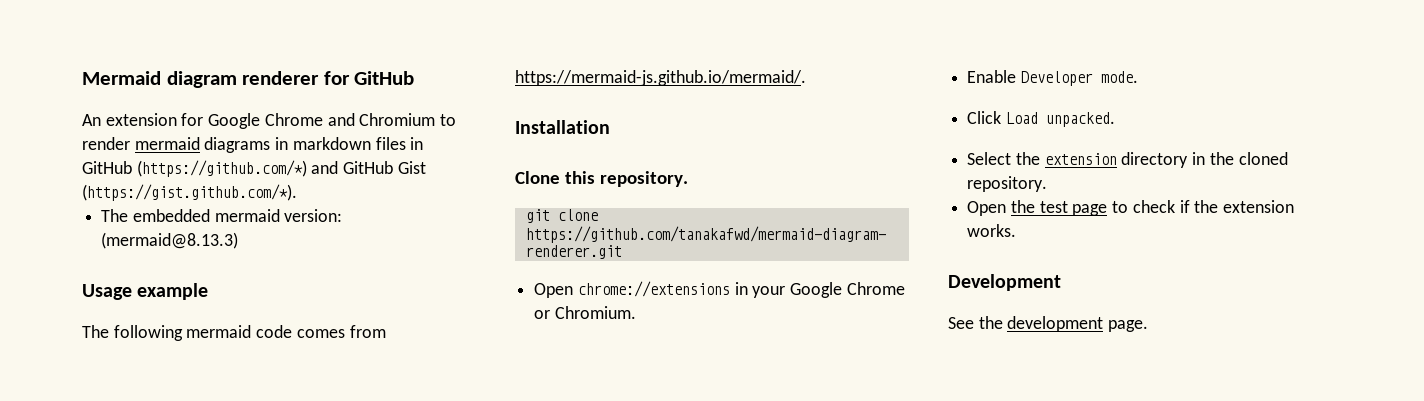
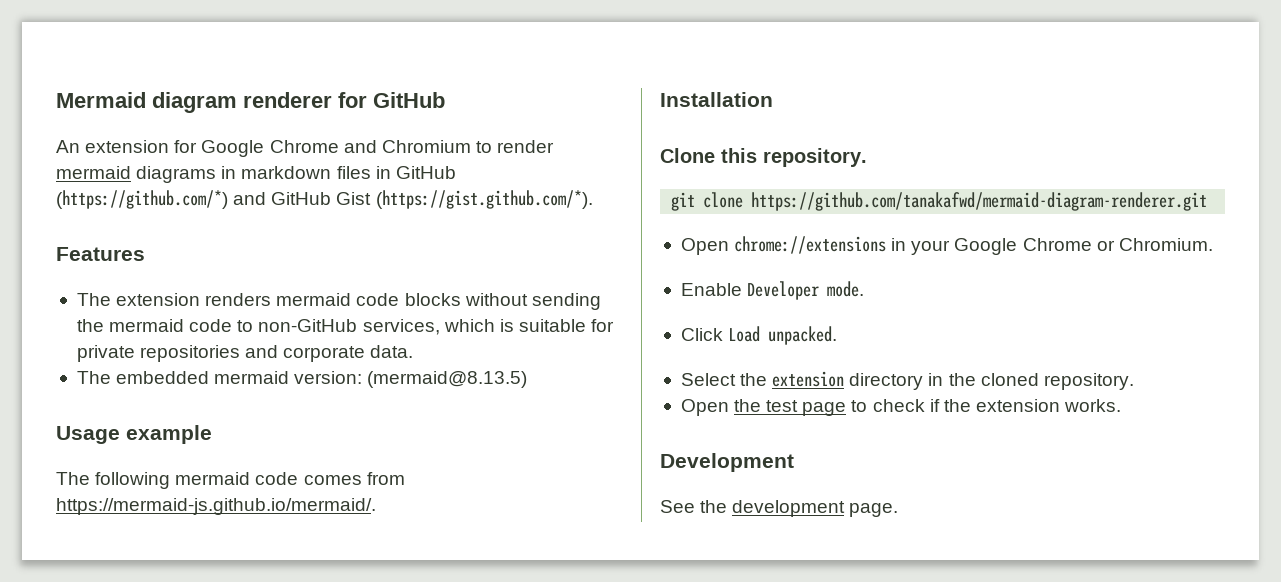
+ Features
+ The extension renders mermaid code blocks without sending the mermaid code to non-GitHub services, which is suitable for private repositories and corporate data.
- The embedded mermaid version: (mermaid@8.13.3)
+ The embedded mermaid version: (mermaid@8.13.5)

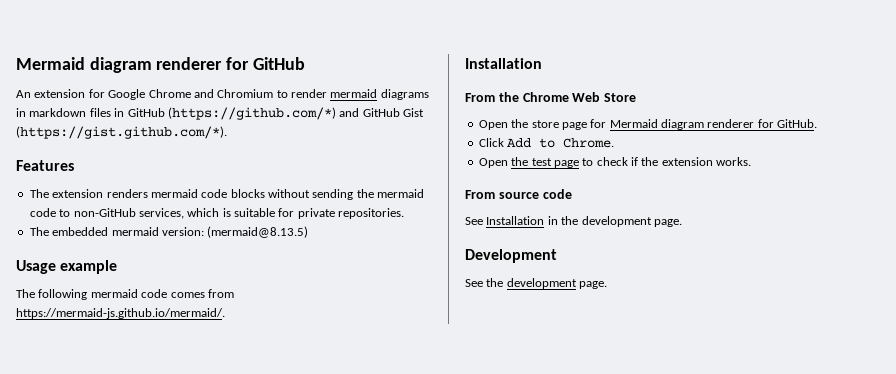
- The extension renders mermaid code blocks without sending the mermaid code to non-GitHub services, which is suitable for private repositories and corporate data.
+ The extension renders mermaid code blocks without sending the mermaid code to non-GitHub services, which is suitable for private repositories.
- Clone this repository.
- git clone https://github.com/tanakafwd/mermaid-diagram-renderer.git
- Open chrome://extensions in your Google Chrome or Chromium.
- Enable Developer mode.
- Click Load unpacked.
- Select the extension directory in the cloned repository.
+ From the Chrome Web Store
+ Open the store page for Mermaid diagram renderer for GitHub.
+ Click Add to Chrome.
+ From source code
+ See Installation in the development page.

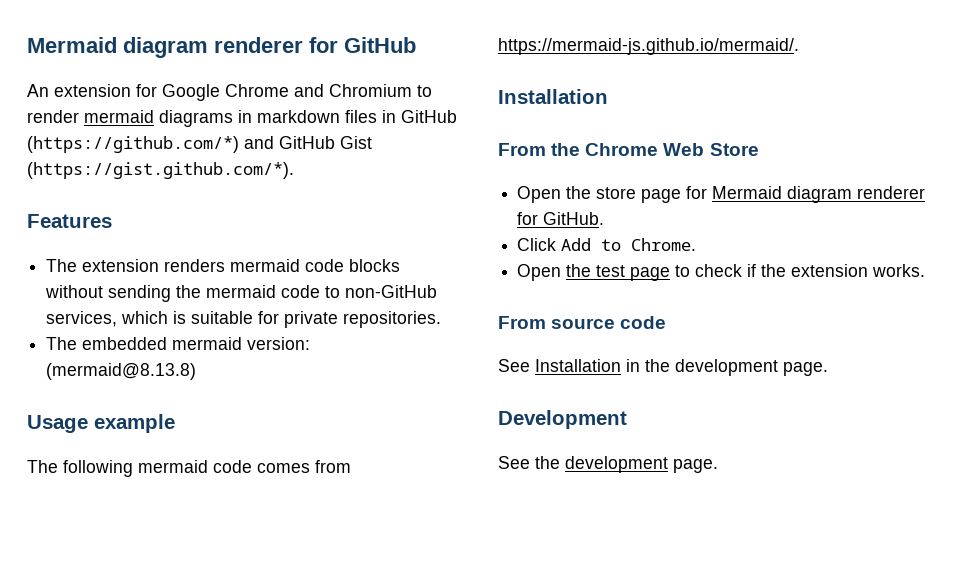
- The embedded mermaid version: (mermaid@8.13.5)
+ The embedded mermaid version: (mermaid@8.13.8)

